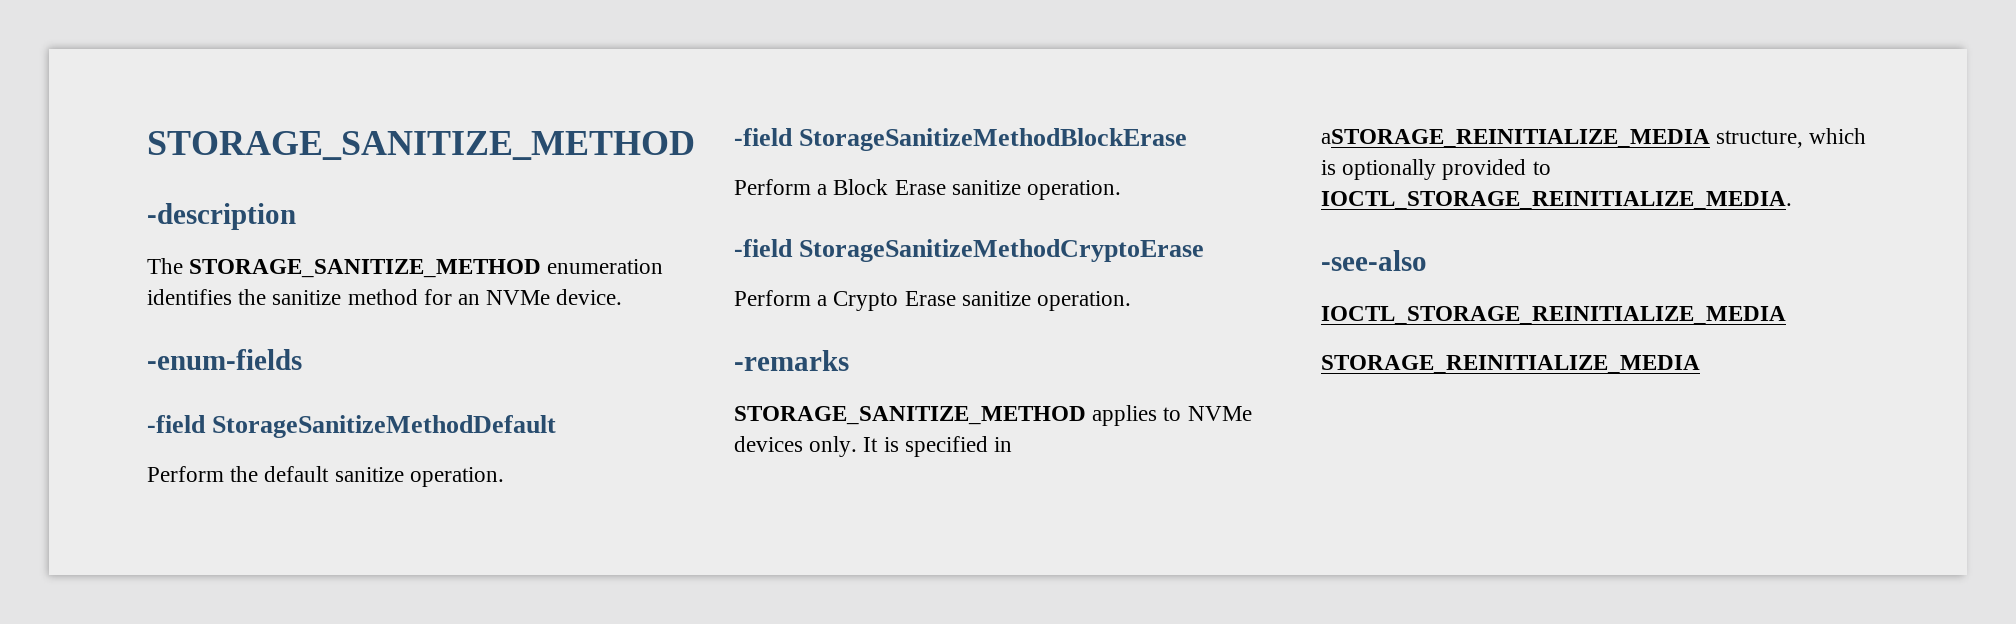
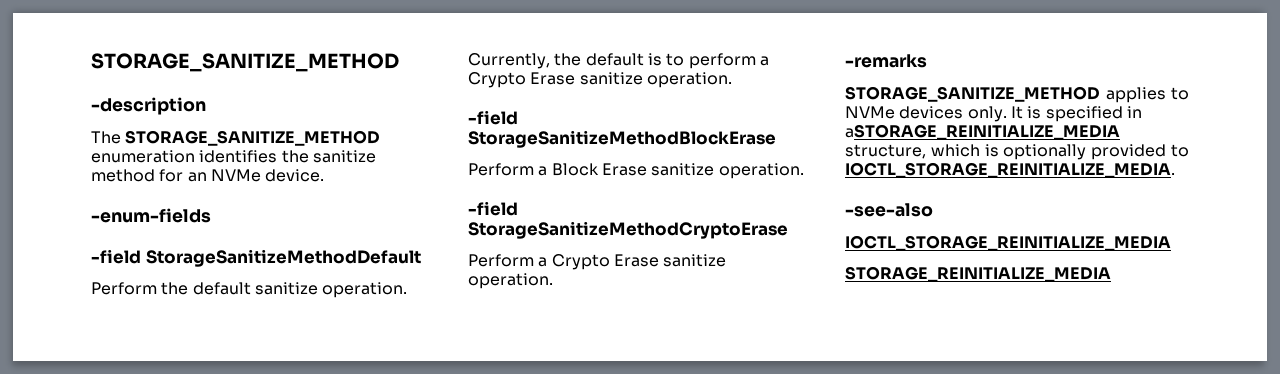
+ Currently, the default is to perform a Crypto Erase sanitize operation.

